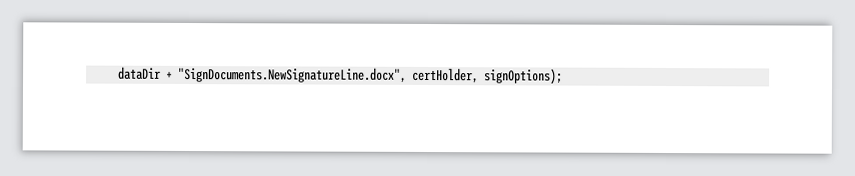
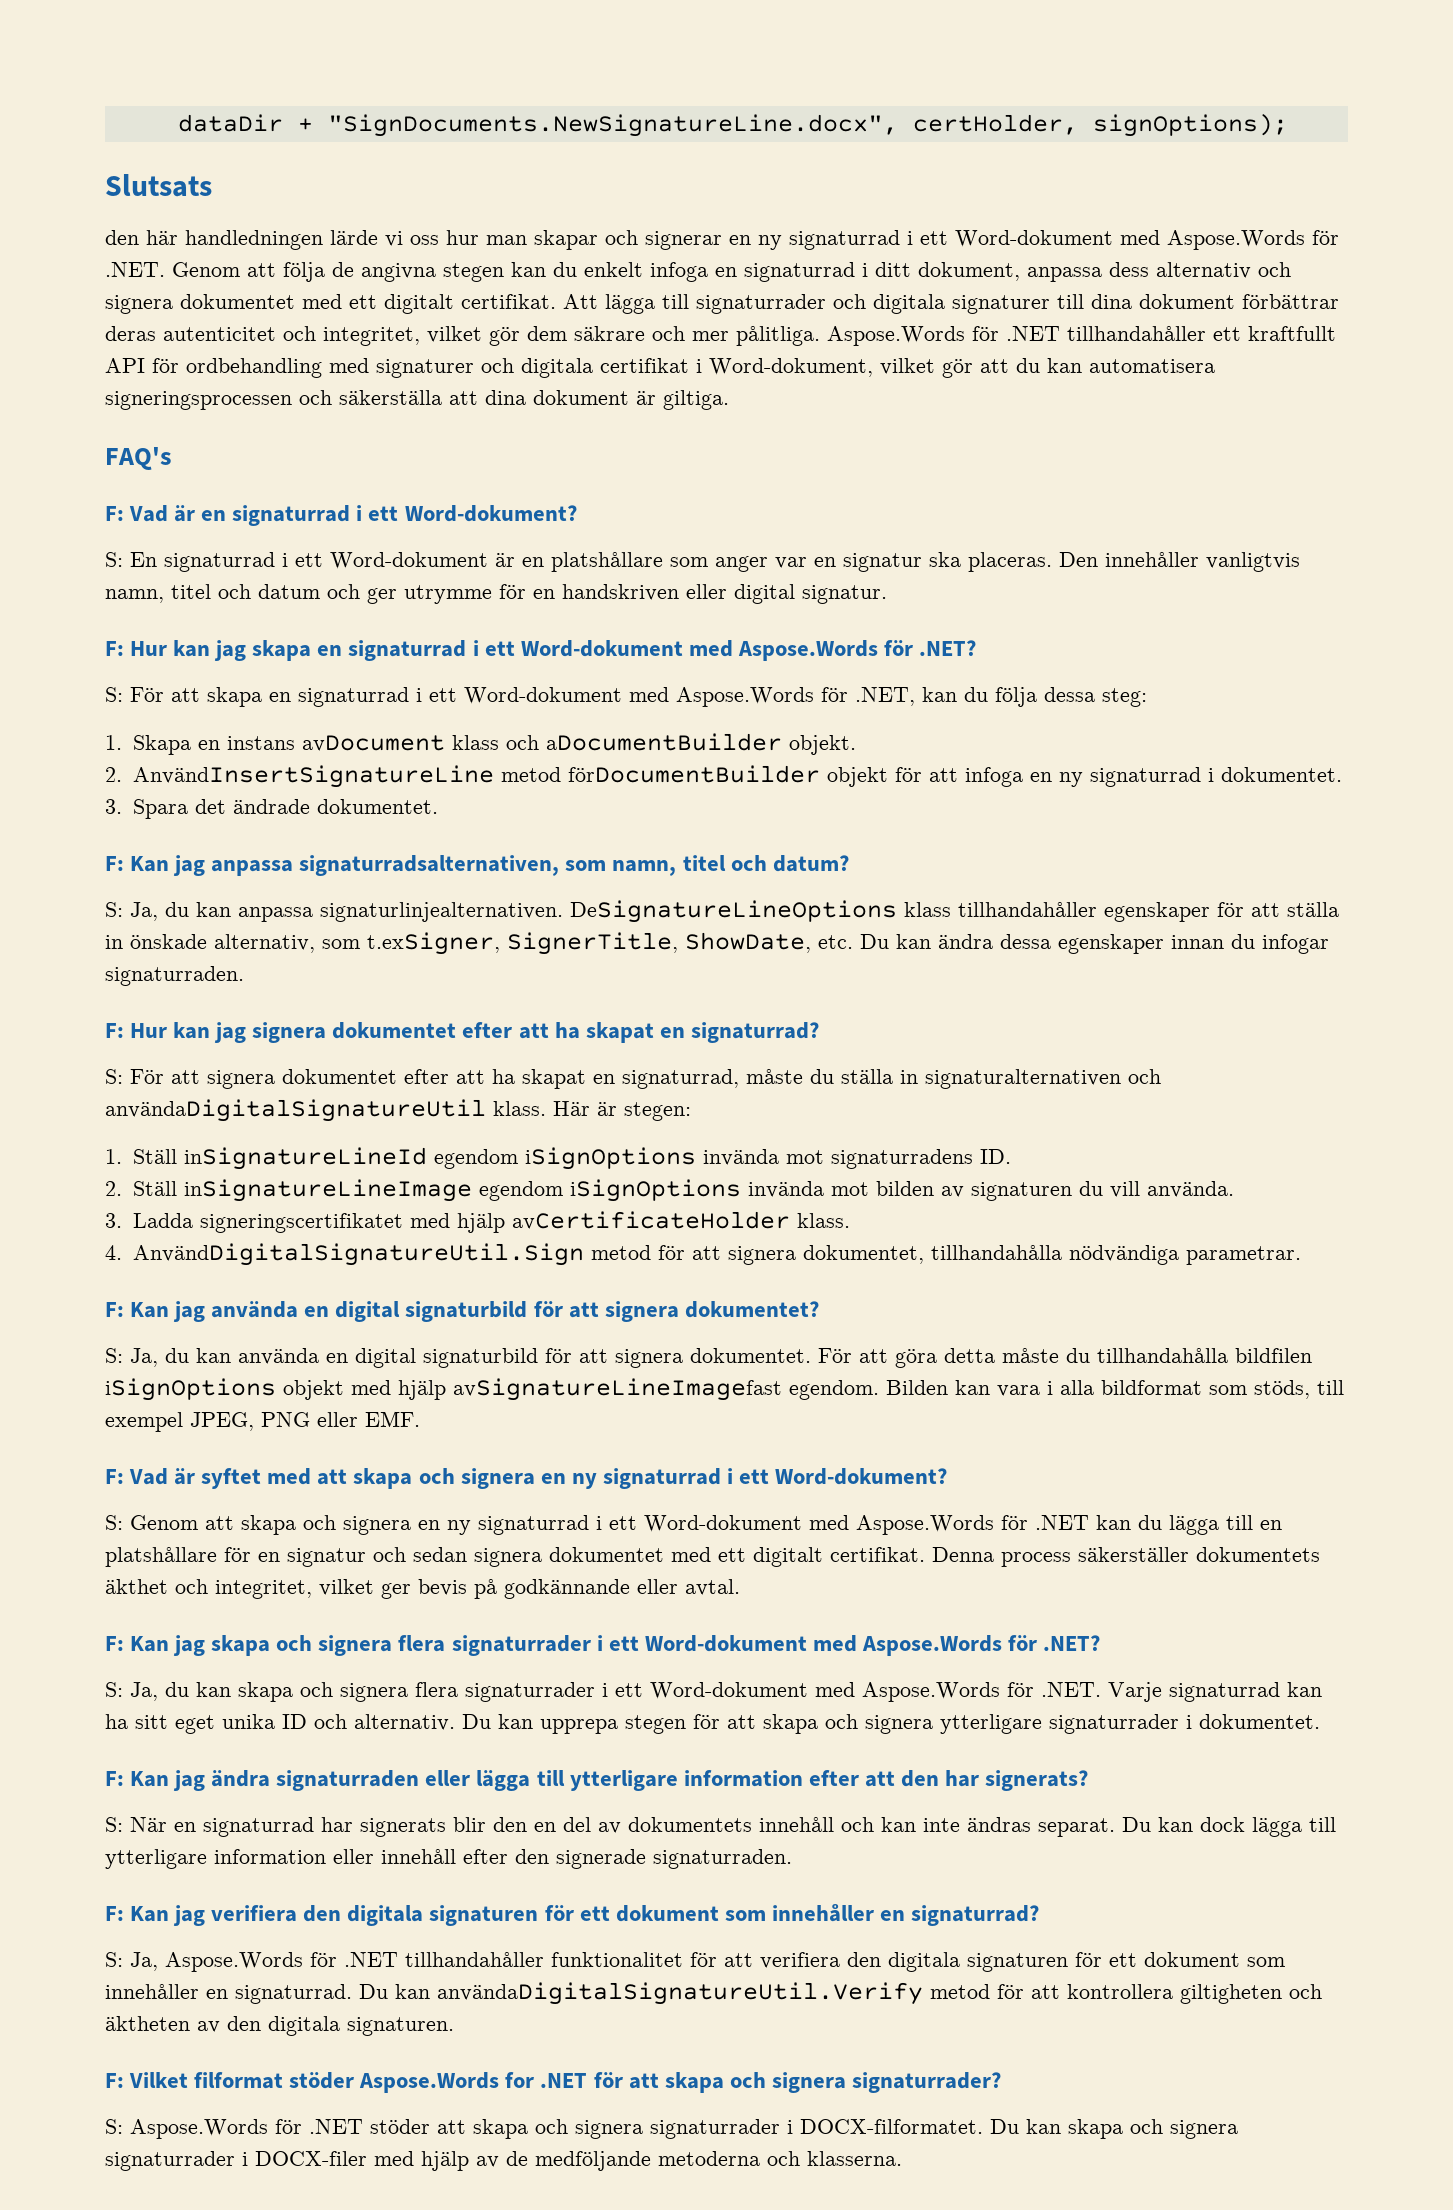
+ Slutsats
+ den här handledningen lärde vi oss hur man skapar och signerar en ny signaturrad i ett Word-dokument med Aspose.Words för .NET. Genom att följa de angivna stegen kan du enkelt infoga en signaturrad i ditt dokument, anpassa dess alternativ och signera dokumentet med ett digitalt certifikat. Att lägga till signaturrader och digitala signaturer till dina dokument förbättrar deras autenticitet och integritet, vilket gör dem säkrare och mer pålitliga. Aspose.Words för .NET tillhandahåller ett kraftfullt API för ordbehandling med signaturer och digitala certifikat i Word-dokument, vilket gör att du kan automatisera signeringsprocessen och säkerställa att dina dokument är giltiga.
+ FAQ's
+ F: Vad är en signaturrad i ett Word-dokument?
+ S: En signaturrad i ett Word-dokument är en platshållare som anger var en signatur ska placeras. Den innehåller vanligtvis namn, titel och datum och ger utrymme för en handskriven eller digital signatur.
+ F: Hur kan jag skapa en signaturrad i ett Word-dokument med Aspose.Words för .NET?
+ S: För att skapa en signaturrad i ett Word-dokument med Aspose.Words för .NET, kan du följa dessa steg:
+ 1. Skapa en instans avDocument klass och aDocumentBuilder objekt.
+ 2. AnvändInsertSignatureLine metod förDocumentBuilder objekt för att infoga en ny signaturrad i dokumentet.
+ 3. Spara det ändrade dokumentet.
+ F: Kan jag anpassa signaturradsalternativen, som namn, titel och datum?
+ S: Ja, du kan anpassa signaturlinjealternativen. DeSignatureLineOptions klass tillhandahåller egenskaper för att ställa in önskade alternativ, som t.exSigner, SignerTitle, ShowDate, etc. Du kan ändra dessa egenskaper innan du infogar signaturraden.
+ F: Hur kan jag signera dokumentet efter att ha skapat en signaturrad?
+ S: För att signera dokumentet efter att ha skapat en signaturrad, måste du ställa in signaturalternativen och användaDigitalSignatureUtil klass. Här är stegen:
+ 1. Ställ inSignatureLineId egendom iSignOptions invända mot signaturradens ID.
+ 2. Ställ inSignatureLineImage egendom iSignOptions invända mot bilden av signaturen du vill använda.
+ 3. Ladda signeringscertifikatet med hjälp avCertificateHolder klass.
+ 4. AnvändDigitalSignatureUtil.Sign metod för att signera dokumentet, tillhandahålla nödvändiga parametrar.
+ F: Kan jag använda en digital signaturbild för att signera dokumentet?
+ S: Ja, du kan använda en digital signaturbild för att signera dokumentet. För att göra detta måste du tillhandahålla bildfilen iSignOptions objekt med hjälp avSignatureLineImagefast egendom. Bilden kan vara i alla bildformat som stöds, till exempel JPEG, PNG eller EMF.
+ F: Vad är syftet med att skapa och signera en ny signaturrad i ett Word-dokument?
+ S: Genom att skapa och signera en ny signaturrad i ett Word-dokument med Aspose.Words för .NET kan du lägga till en platshållare för en signatur och sedan signera dokumentet med ett digitalt certifikat. Denna process säkerställer dokumentets äkthet och integritet, vilket ger bevis på godkännande eller avtal.
+ F: Kan jag skapa och signera flera signaturrader i ett Word-dokument med Aspose.Words för .NET?
+ S: Ja, du kan skapa och signera flera signaturrader i ett Word-dokument med Aspose.Words för .NET. Varje signaturrad kan ha sitt eget unika ID och alternativ. Du kan upprepa stegen för att skapa och signera ytterligare signaturrader i dokumentet.
+ F: Kan jag ändra signaturraden eller lägga till ytterligare information efter att den har signerats?
+ S: När en signaturrad har signerats blir den en del av dokumentets innehåll och kan inte ändras separat. Du kan dock lägga till ytterligare information eller innehåll efter den signerade signaturraden.
+ F: Kan jag verifiera den digitala signaturen för ett dokument som innehåller en signaturrad?
+ S: Ja, Aspose.Words för .NET tillhandahåller funktionalitet för att verifiera den digitala signaturen för ett dokument som innehåller en signaturrad. Du kan användaDigitalSignatureUtil.Verify metod för att kontrollera giltigheten och äktheten av den digitala signaturen.
+ F: Vilket filformat stöder Aspose.Words for .NET för att skapa och signera signaturrader?
+ S: Aspose.Words för .NET stöder att skapa och signera signaturrader i DOCX-filformatet. Du kan skapa och signera signaturrader i DOCX-filer med hjälp av de medföljande metoderna och klasserna.

